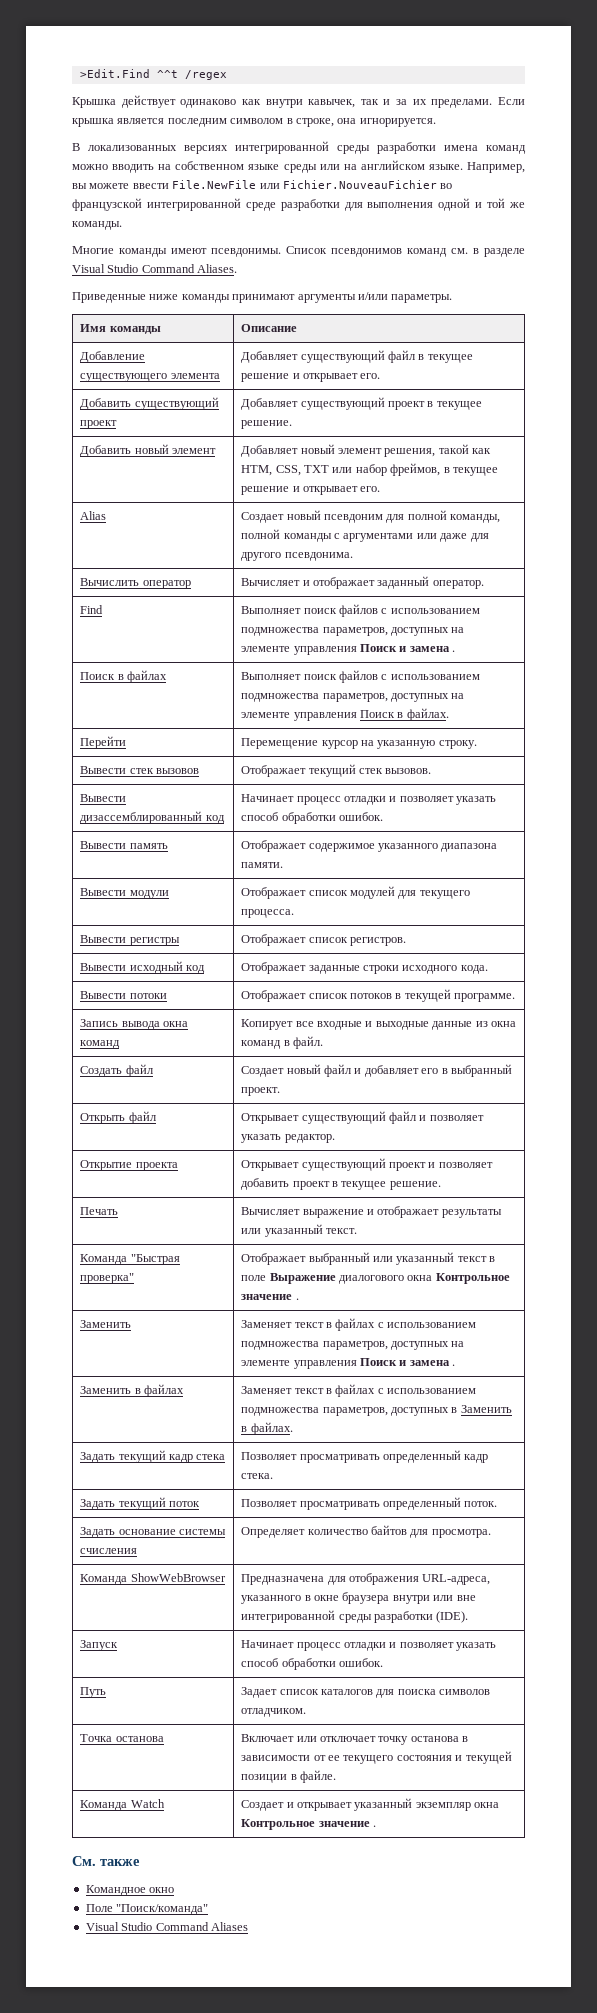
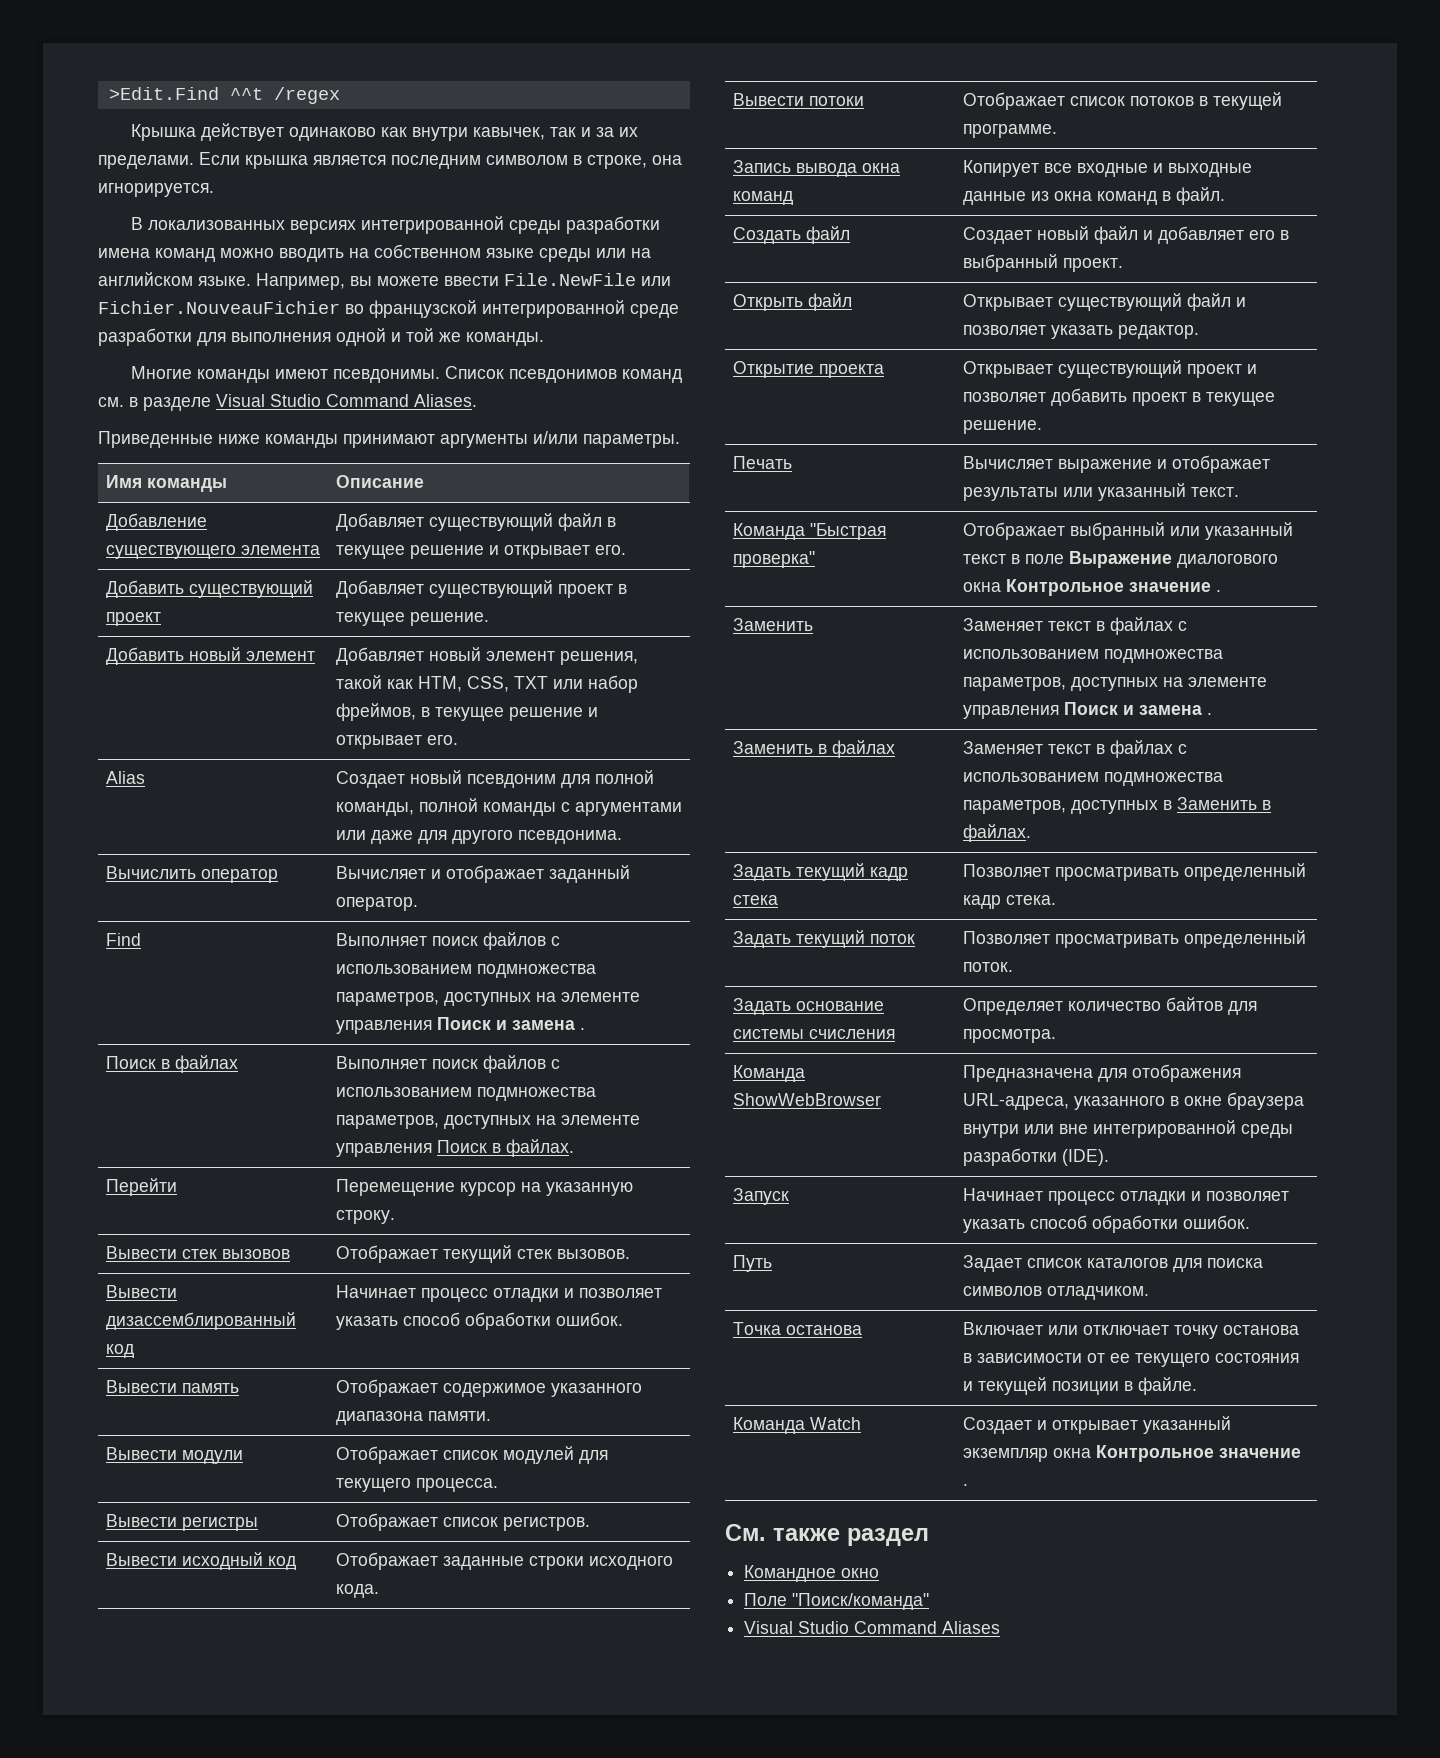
- См. также
+ См. также раздел

